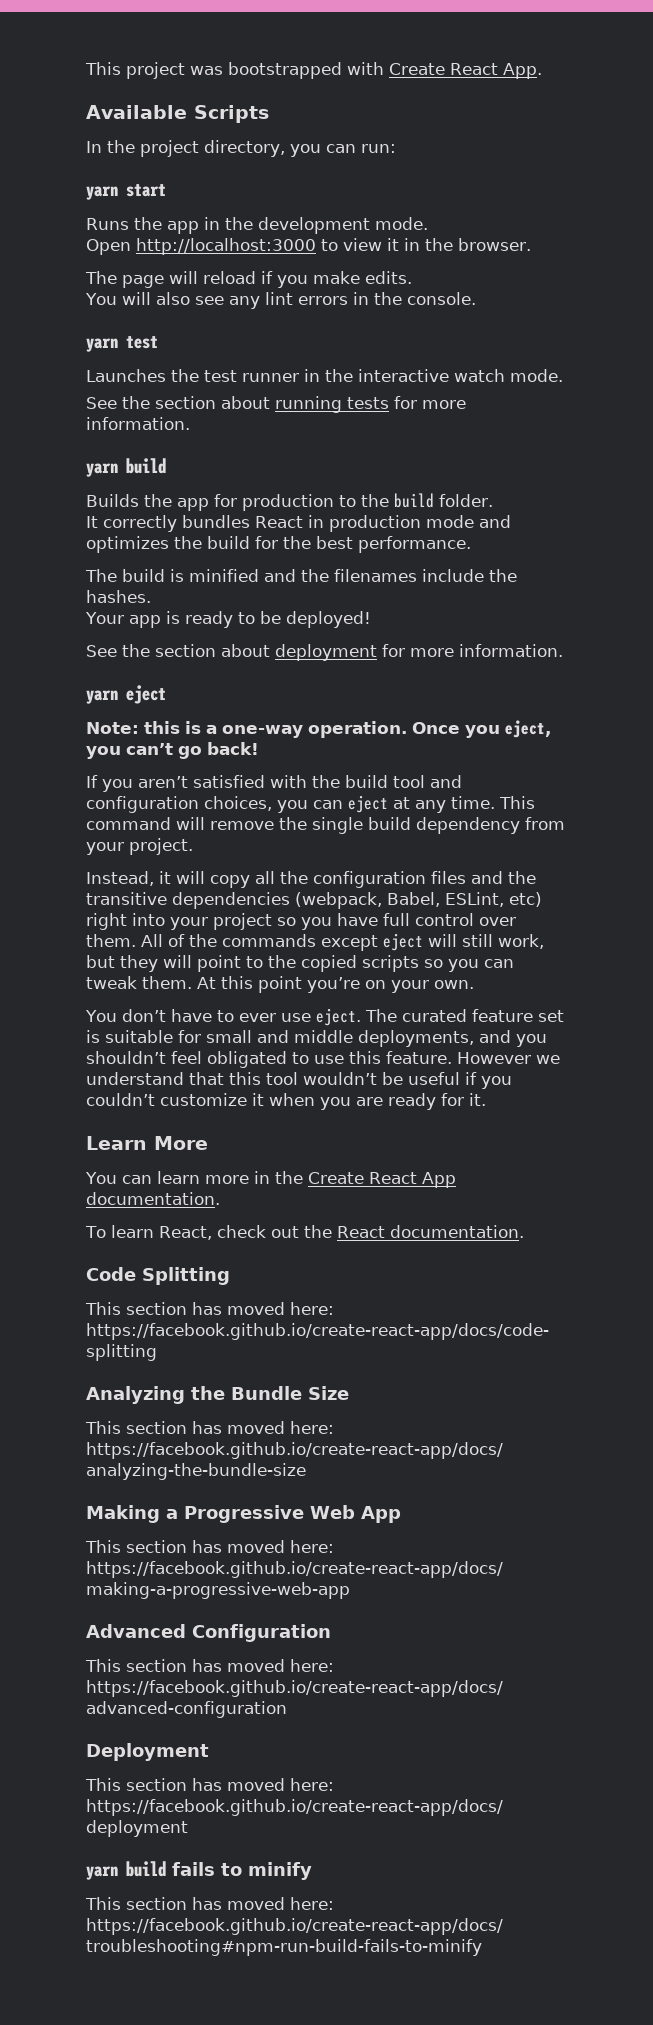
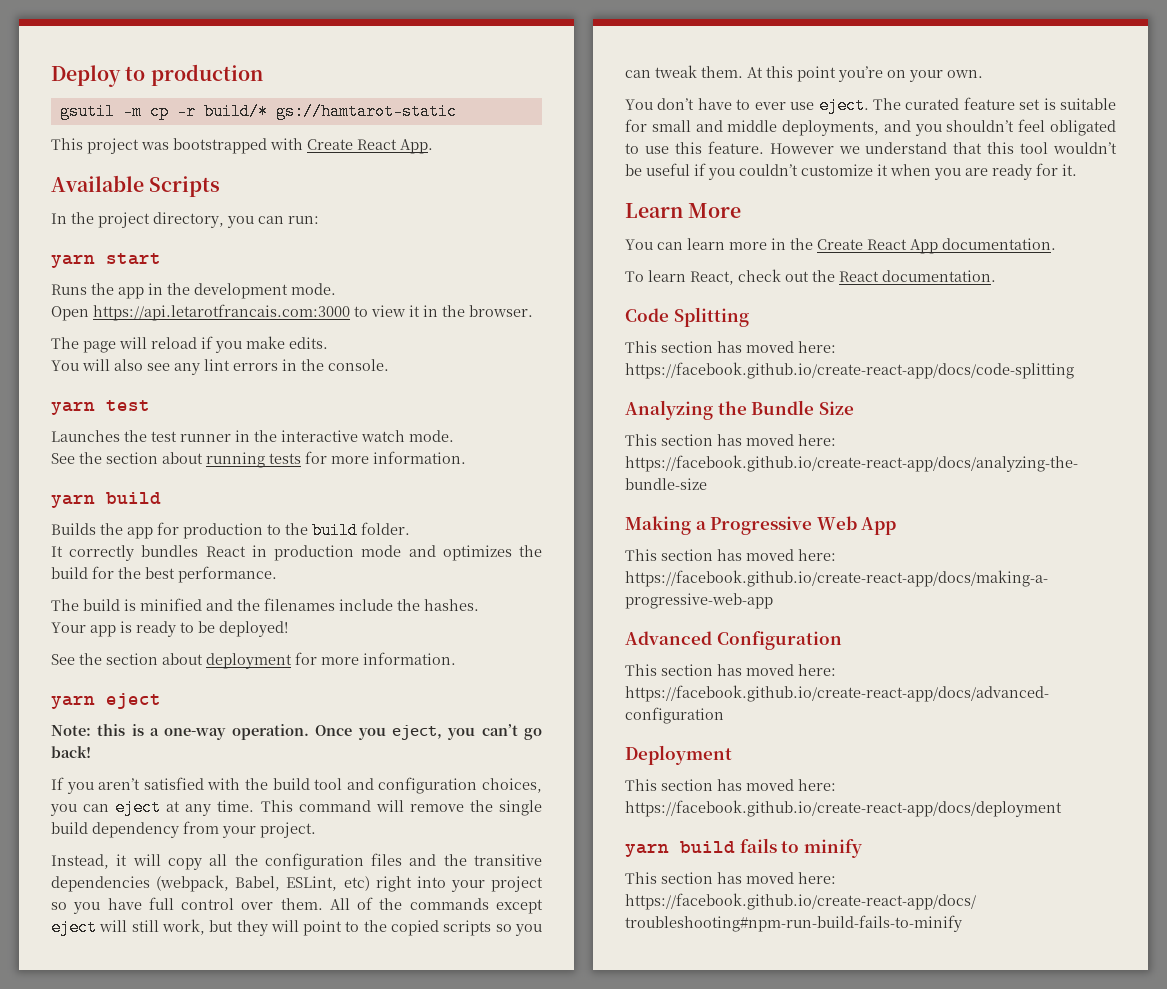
+ Deploy to production
+ gsutil -m cp -r build/* gs://hamtarot-static
- Open http://localhost:3000 to view it in the browser.
+ Open https://api.letarotfrancais.com:3000 to view it in the browser.

